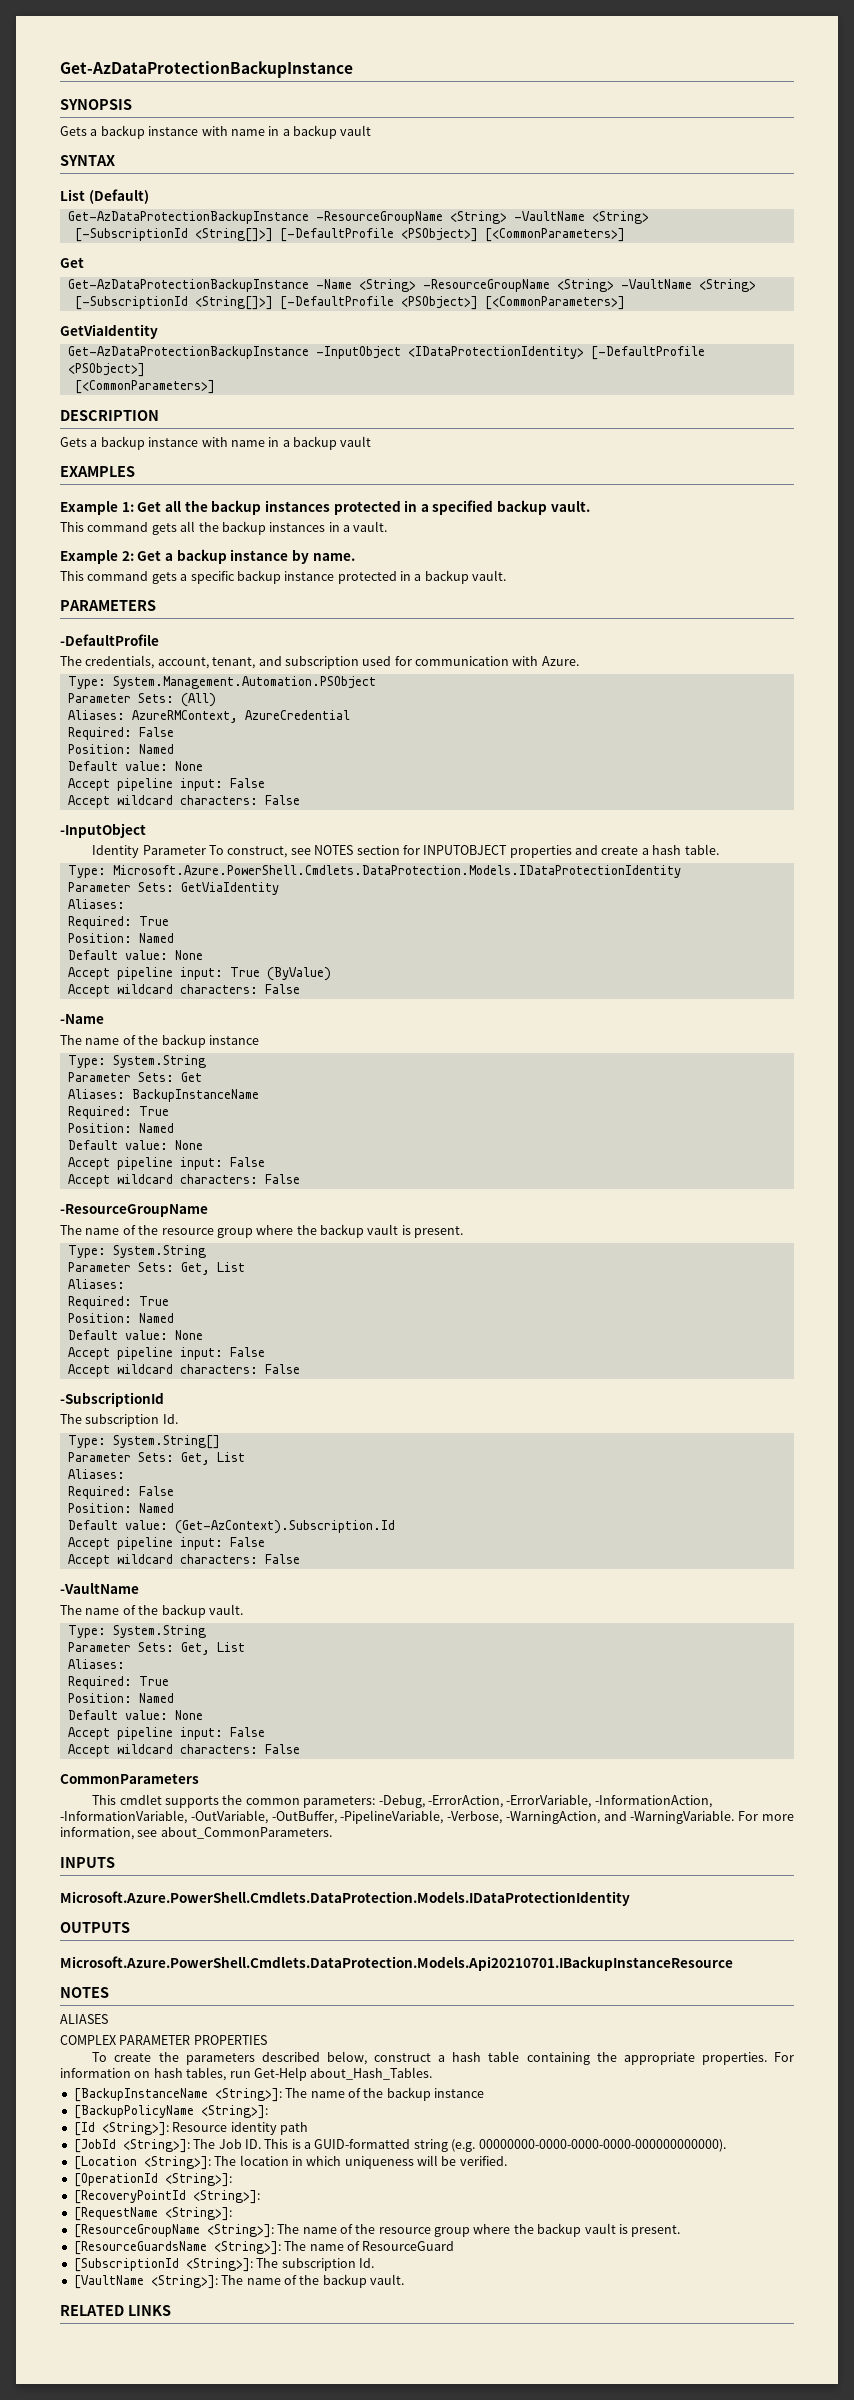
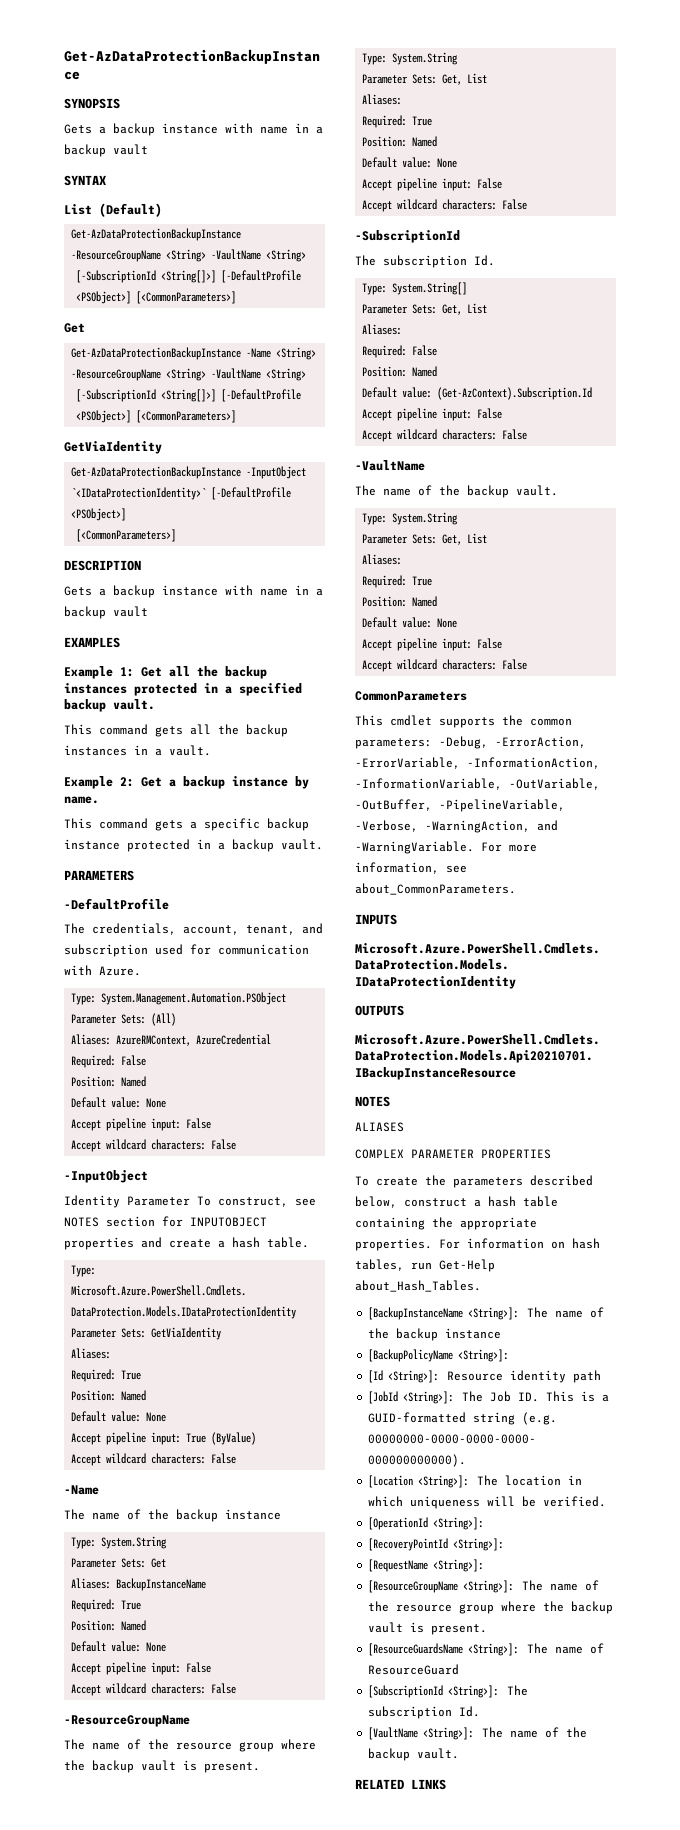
- Get-AzDataProtectionBackupInstance -InputObject <IDataProtectionIdentity> [-DefaultProfile <PSObject>]
+ Get-AzDataProtectionBackupInstance -InputObject `<IDataProtectionIdentity>` [-DefaultProfile <PSObject>]

